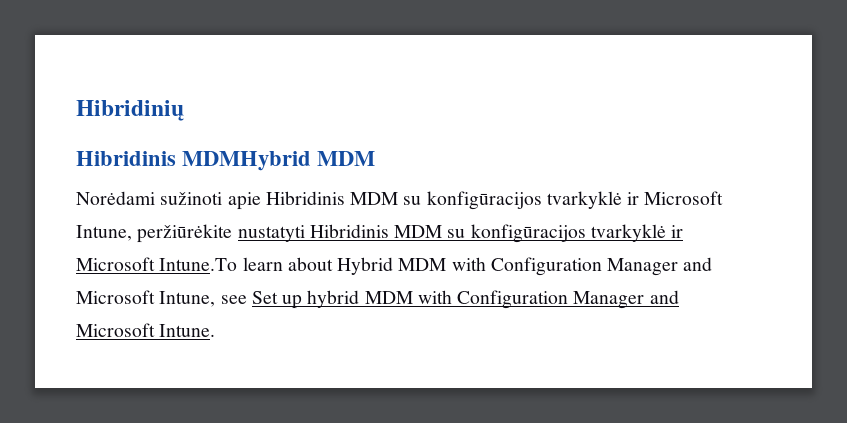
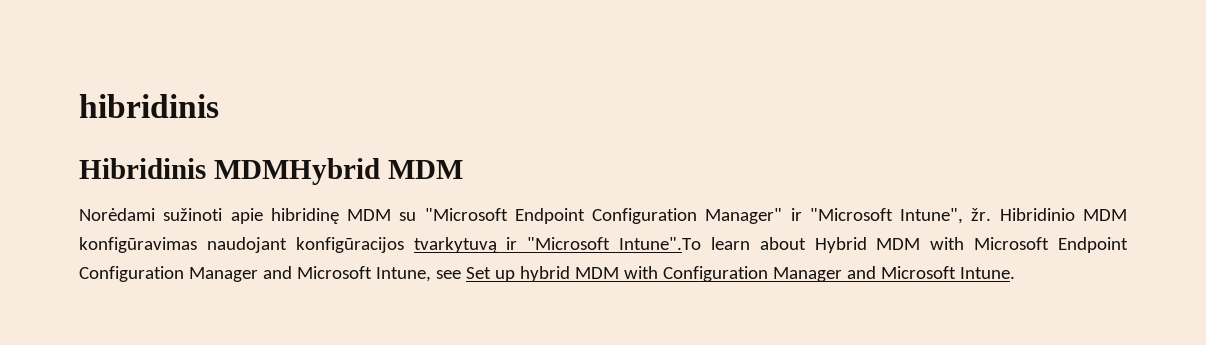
- Hibridinių
+ hibridinis
- Norėdami sužinoti apie Hibridinis MDM su konfigūracijos tvarkyklė ir Microsoft Intune, peržiūrėkite nustatyti Hibridinis MDM su konfigūracijos tvarkyklė ir Microsoft Intune.To learn about Hybrid MDM with Configuration Manager and Microsoft Intune, see Set up hybrid MDM with Configuration Manager and Microsoft Intune.
+ Norėdami sužinoti apie hibridinę MDM su "Microsoft Endpoint Configuration Manager" ir "Microsoft Intune", žr. Hibridinio MDM konfigūravimas naudojant konfigūracijos tvarkytuvą ir "Microsoft Intune".To learn about Hybrid MDM with Microsoft Endpoint Configuration Manager and Microsoft Intune, see Set up hybrid MDM with Configuration Manager and Microsoft Intune.

